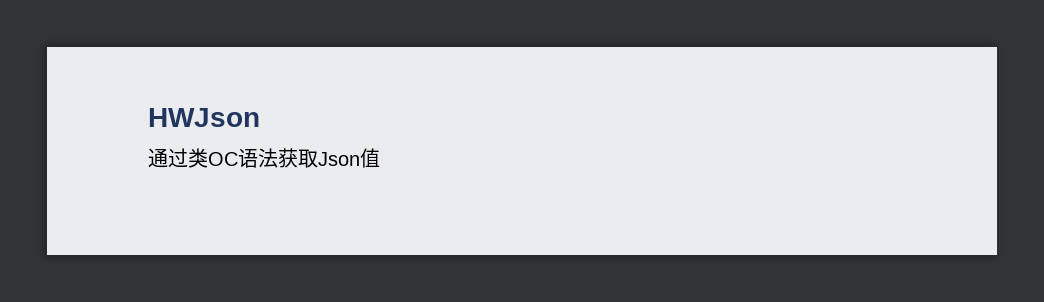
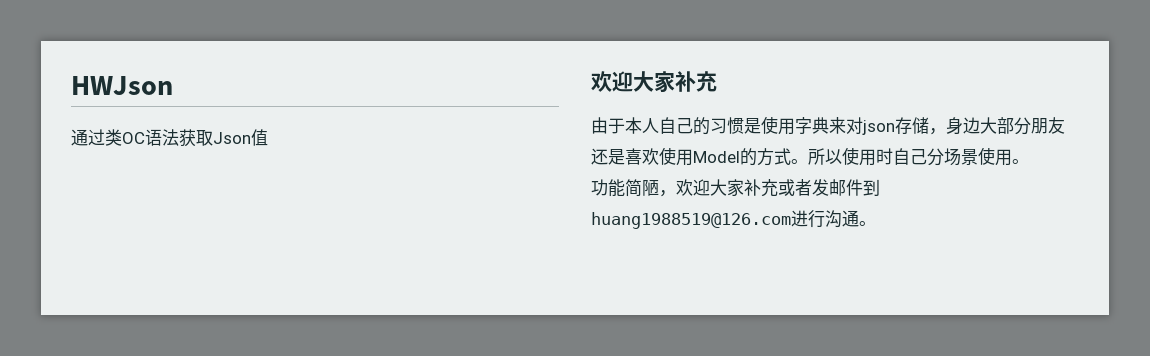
  通过类OC语法获取Json值
+ 欢迎大家补充
+ 由于本人自己的习惯是使用字典来对json存储，身边大部分朋友还是喜欢使用Model的方式。所以使用时自己分场景使用。
+ 功能简陋，欢迎大家补充或者发邮件到huang1988519@126.com进行沟通。

